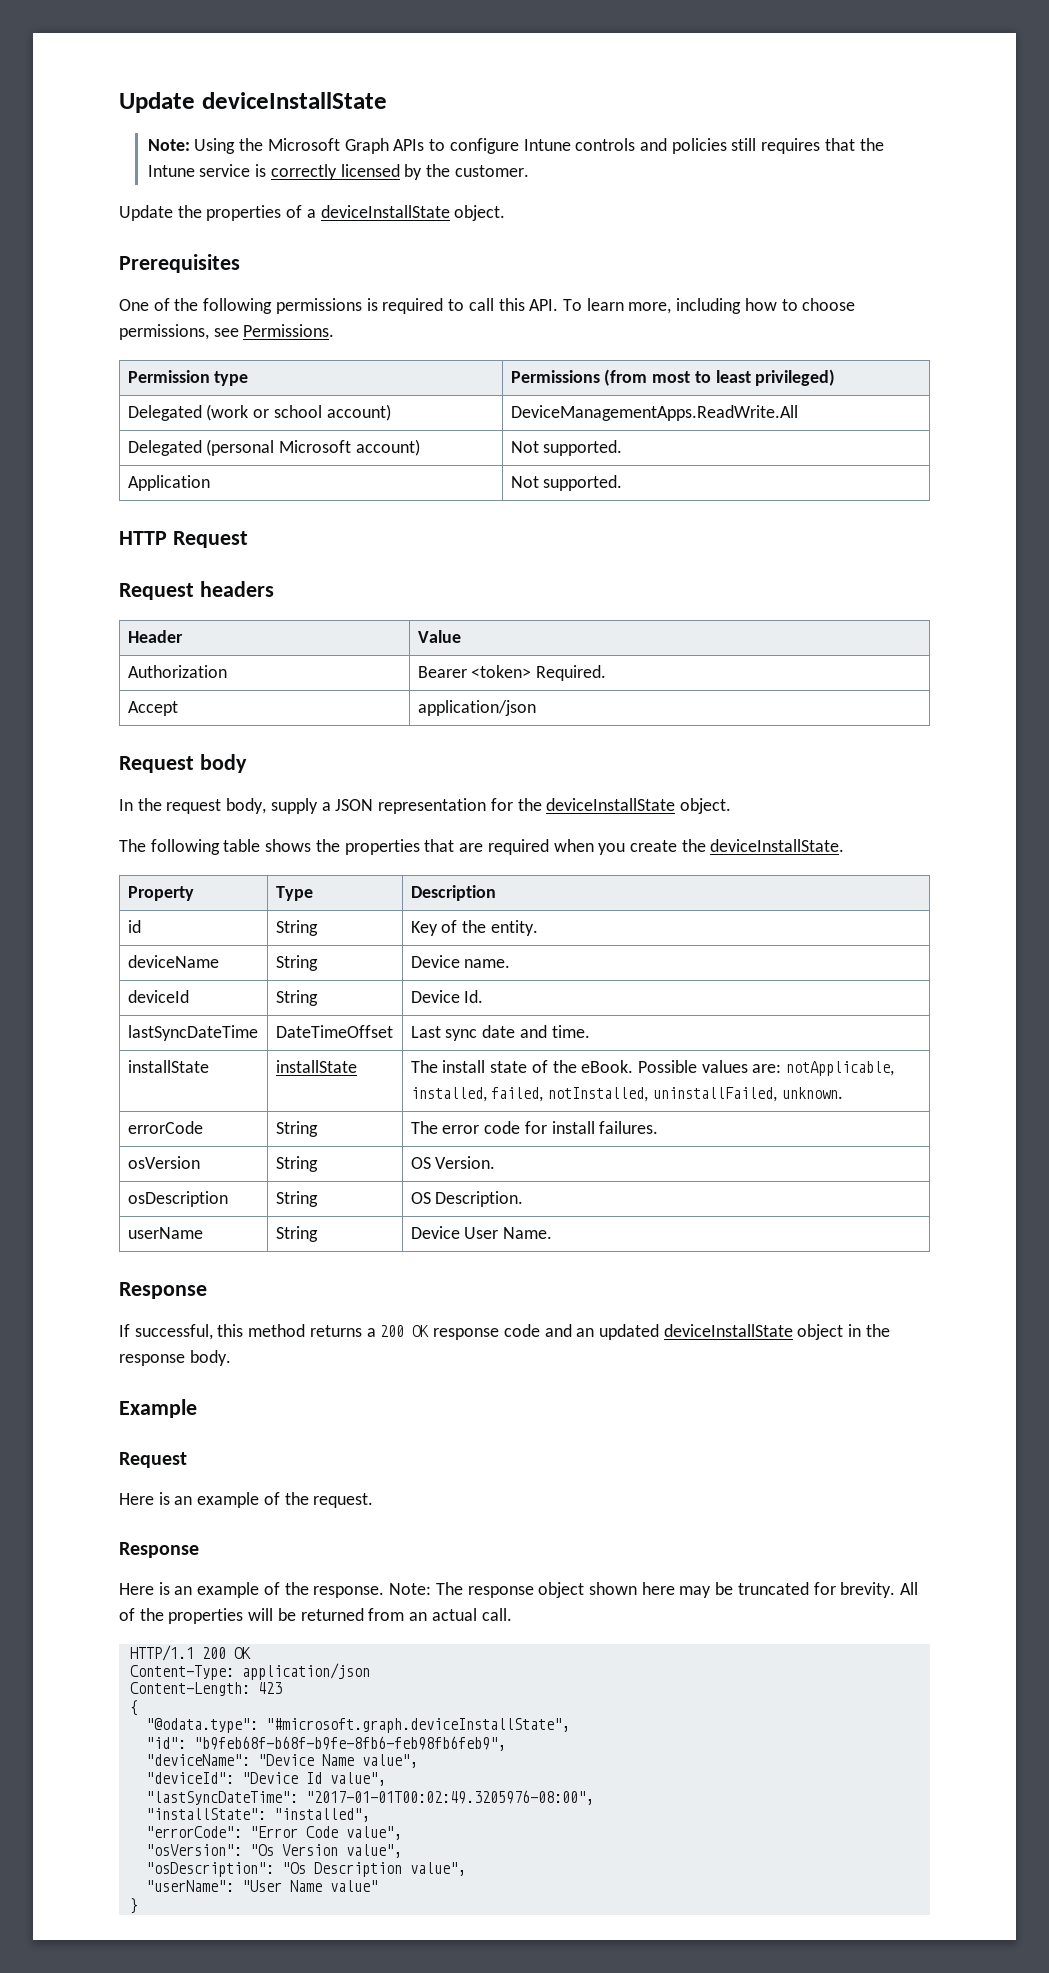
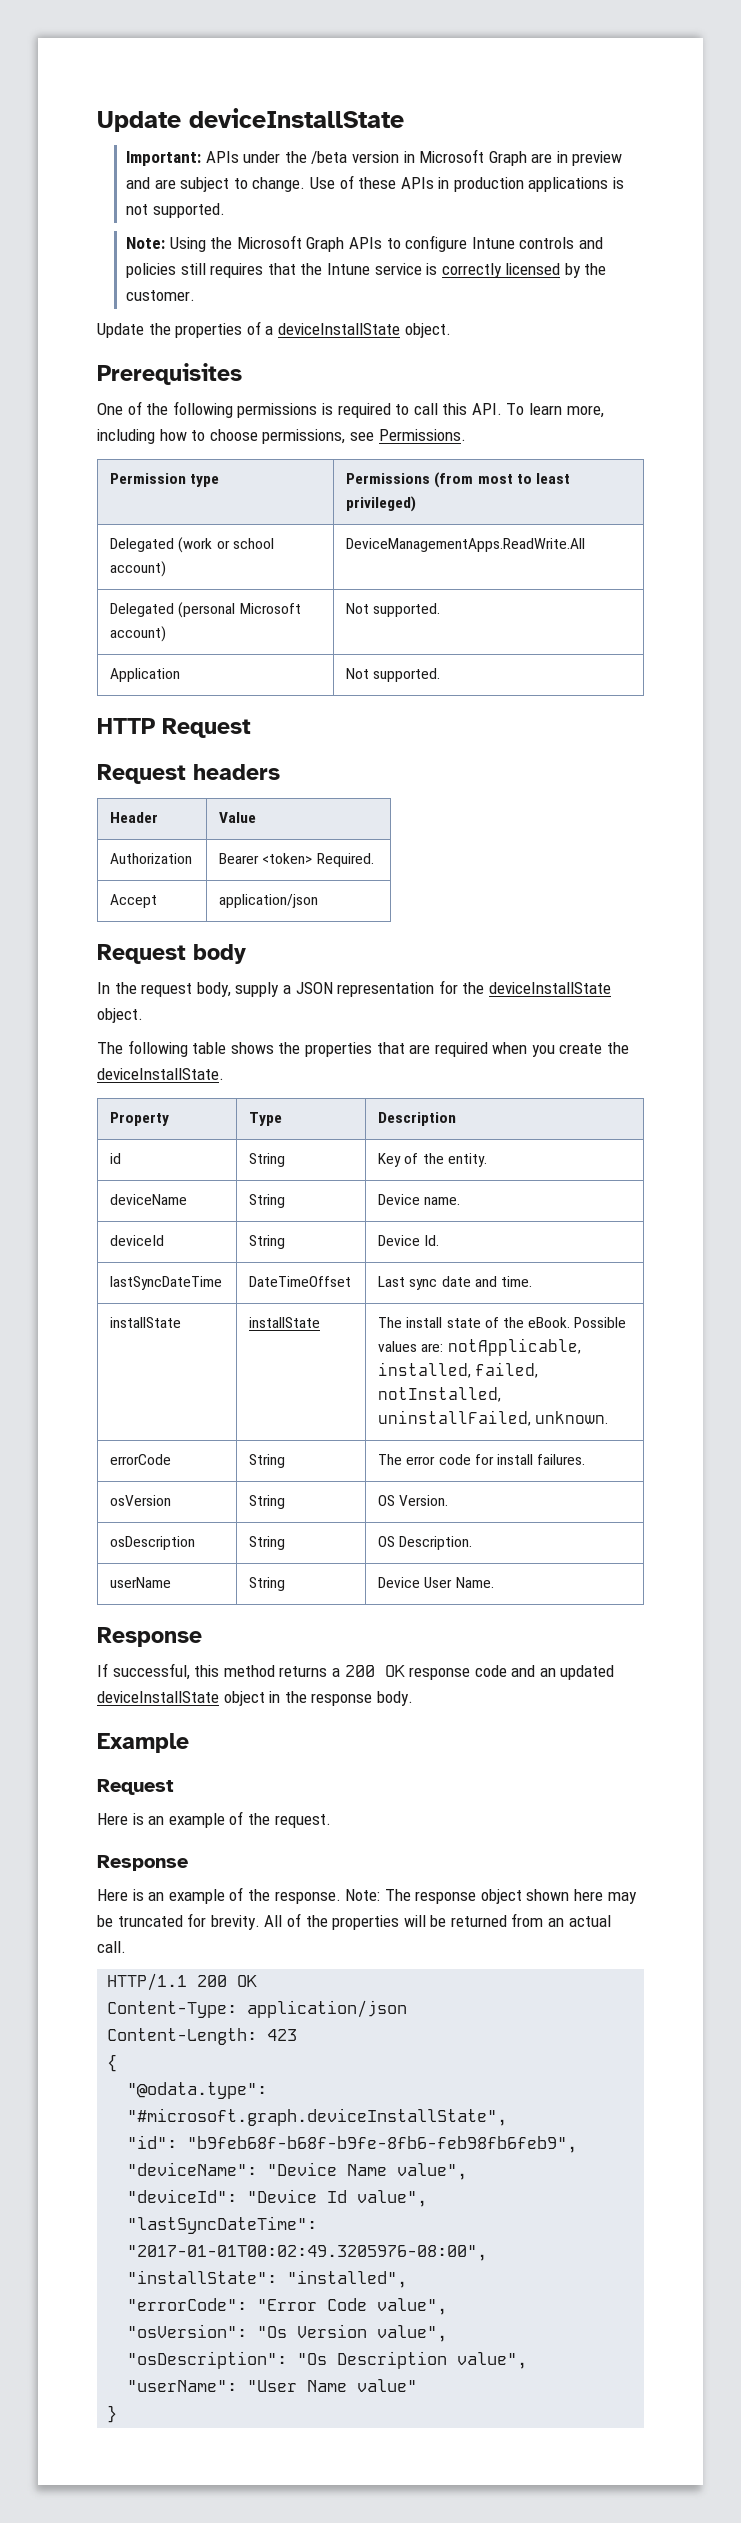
+ Important: APIs under the /beta version in Microsoft Graph are in preview and are subject to change. Use of these APIs in production applications is not supported.

